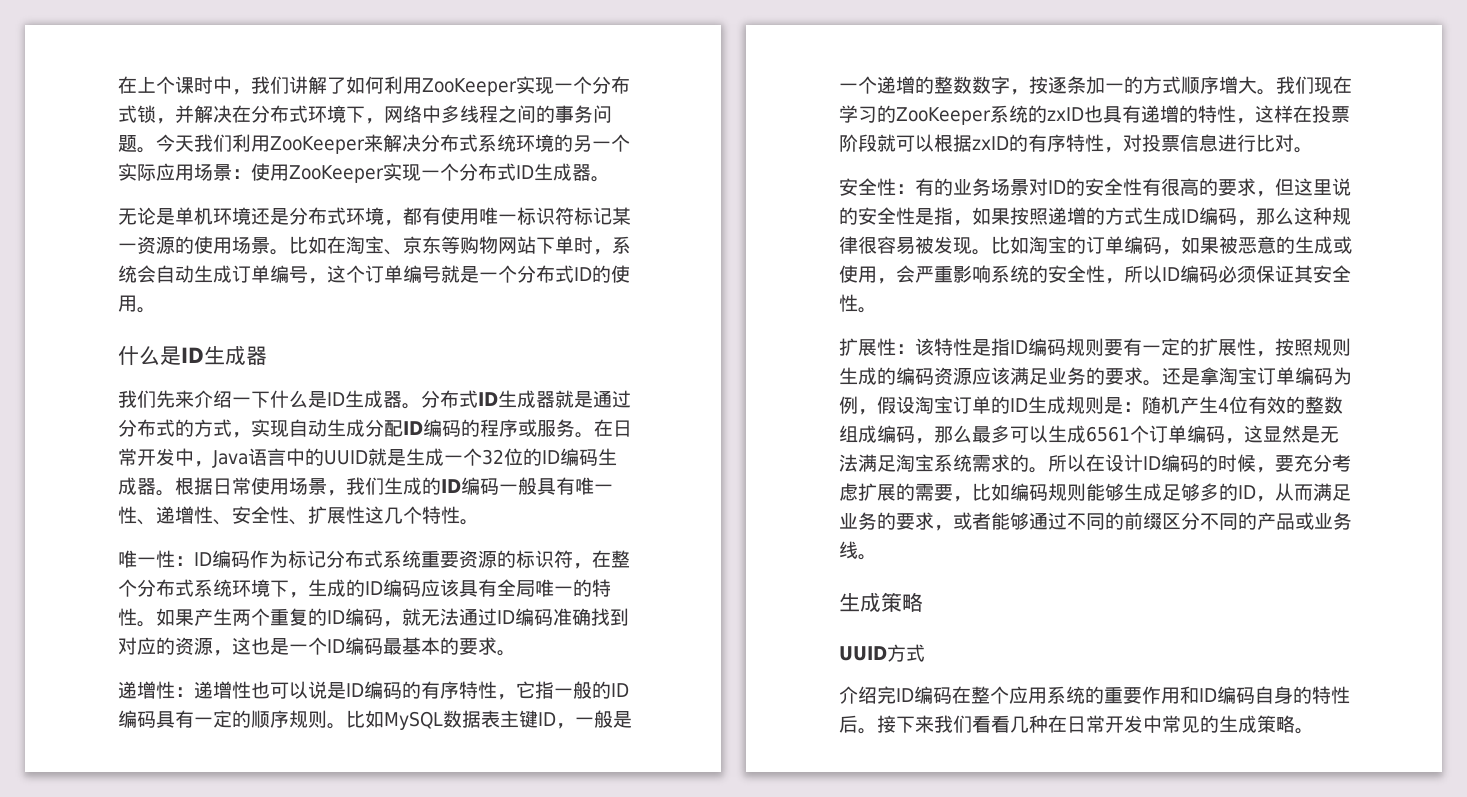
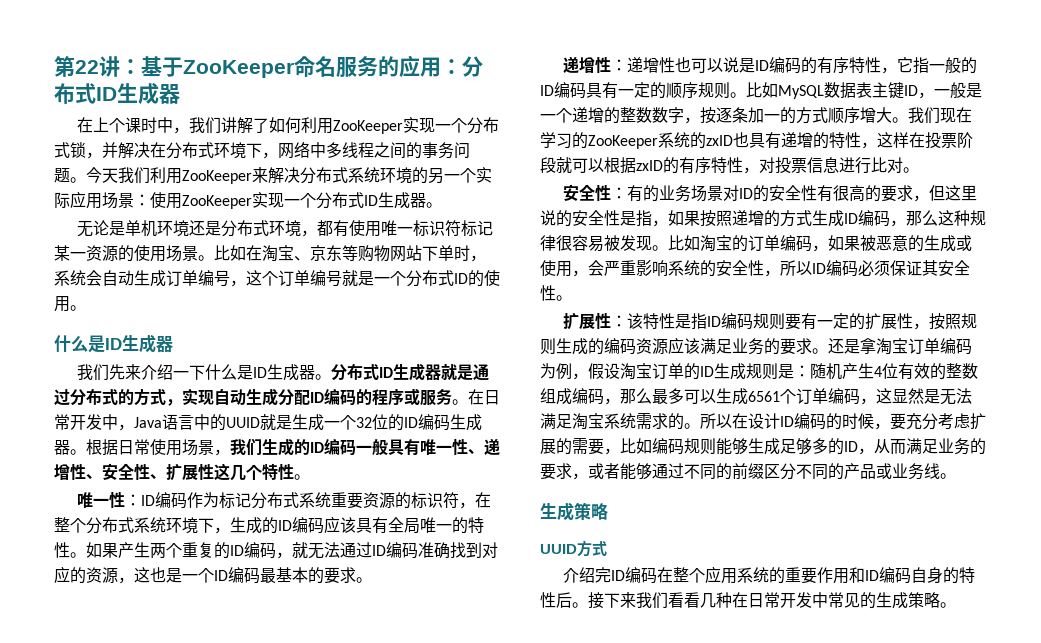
+ 第22讲：基于ZooKeeper命名服务的应用：分布式ID生成器

